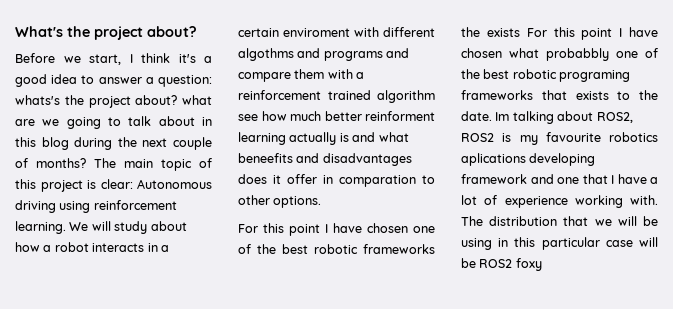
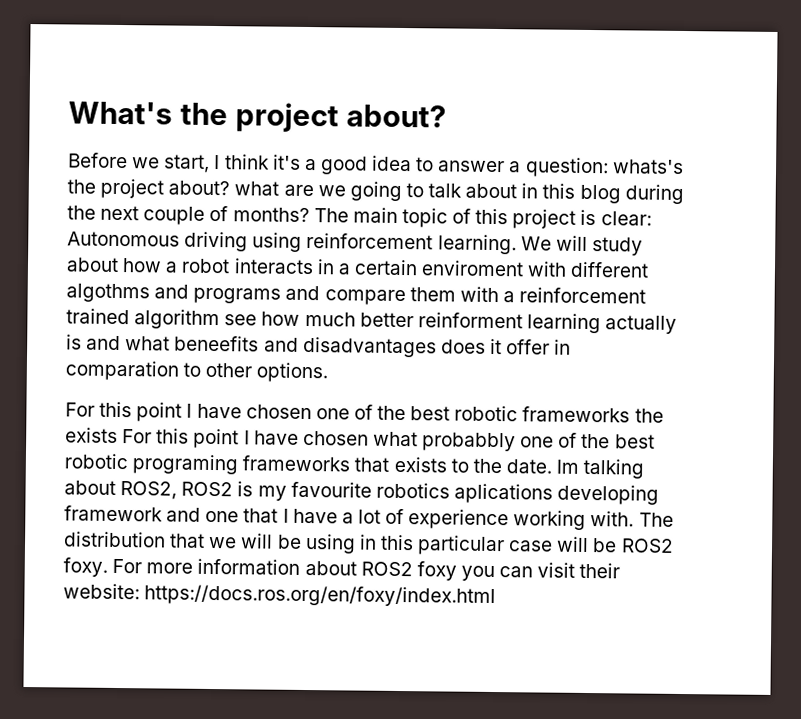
- The distribution that we will be using in this particular case will be ROS2 foxy
+ The distribution that we will be using in this particular case will be ROS2 foxy. For more information about ROS2 foxy you can visit their website: https://docs.ros.org/en/foxy/index.html

